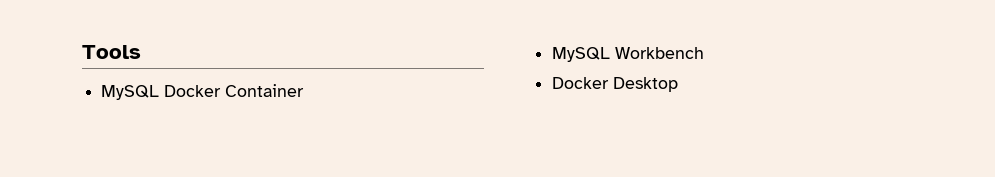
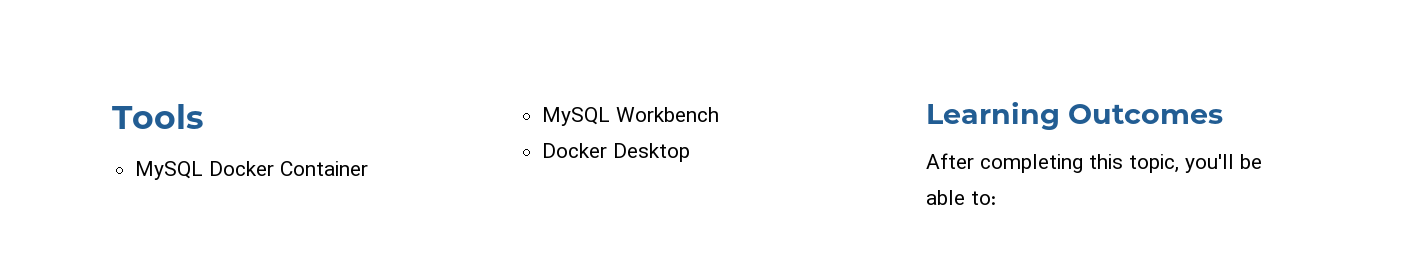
+ Learning Outcomes
+ After completing this topic, you'll be able to:

